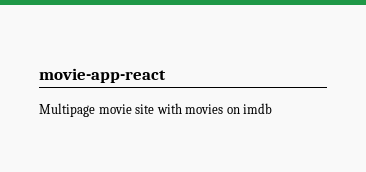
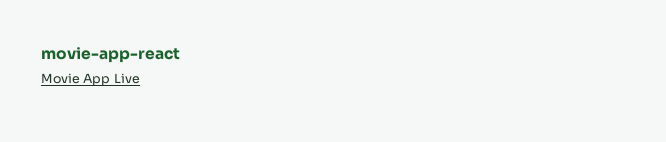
- Multipage movie site with movies on imdb
+ Movie App Live

